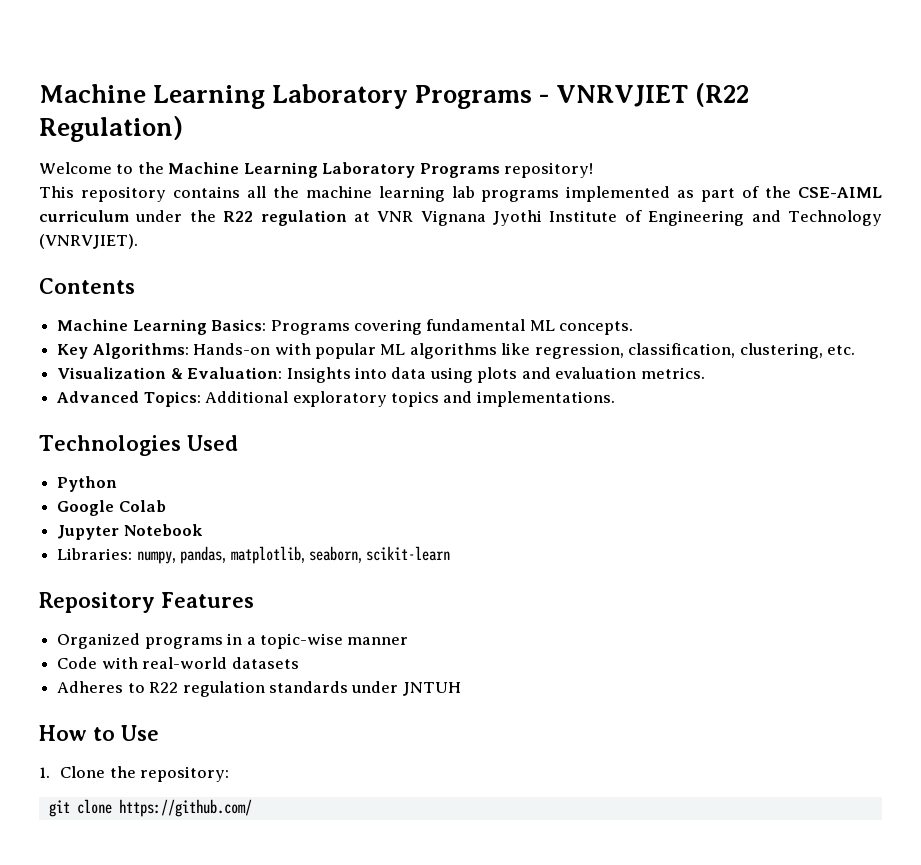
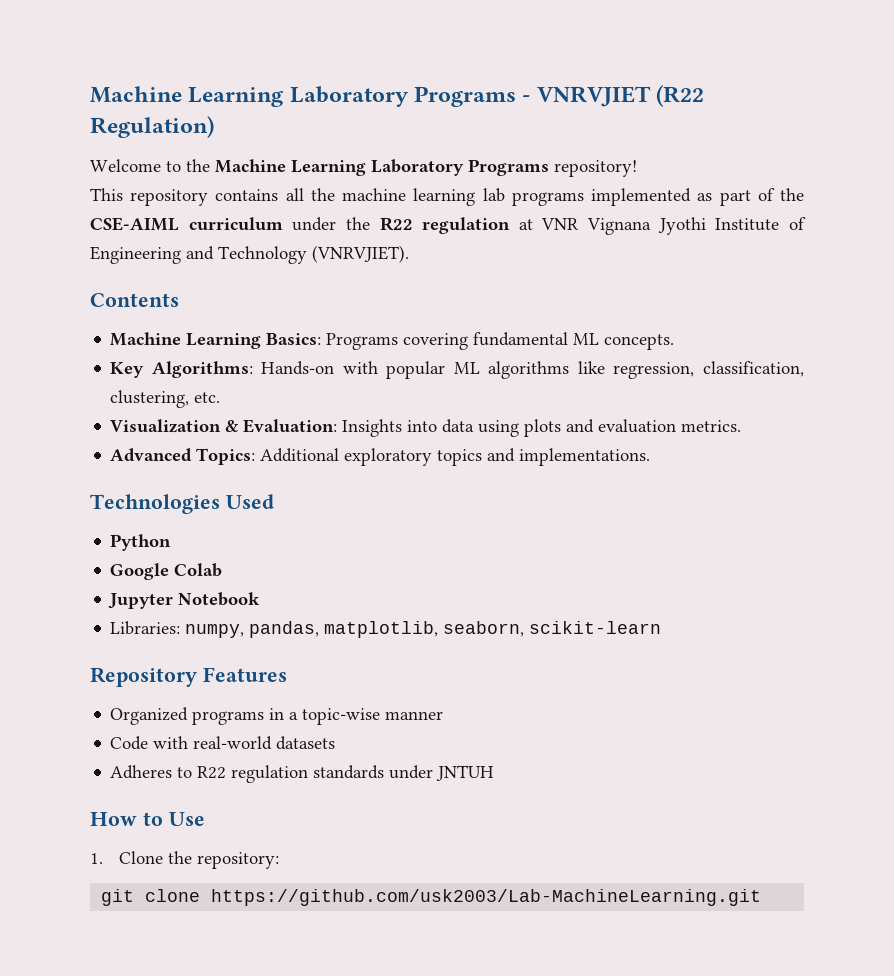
- git clone https://github.com/
+ git clone https://github.com/usk2003/Lab-MachineLearning.git

